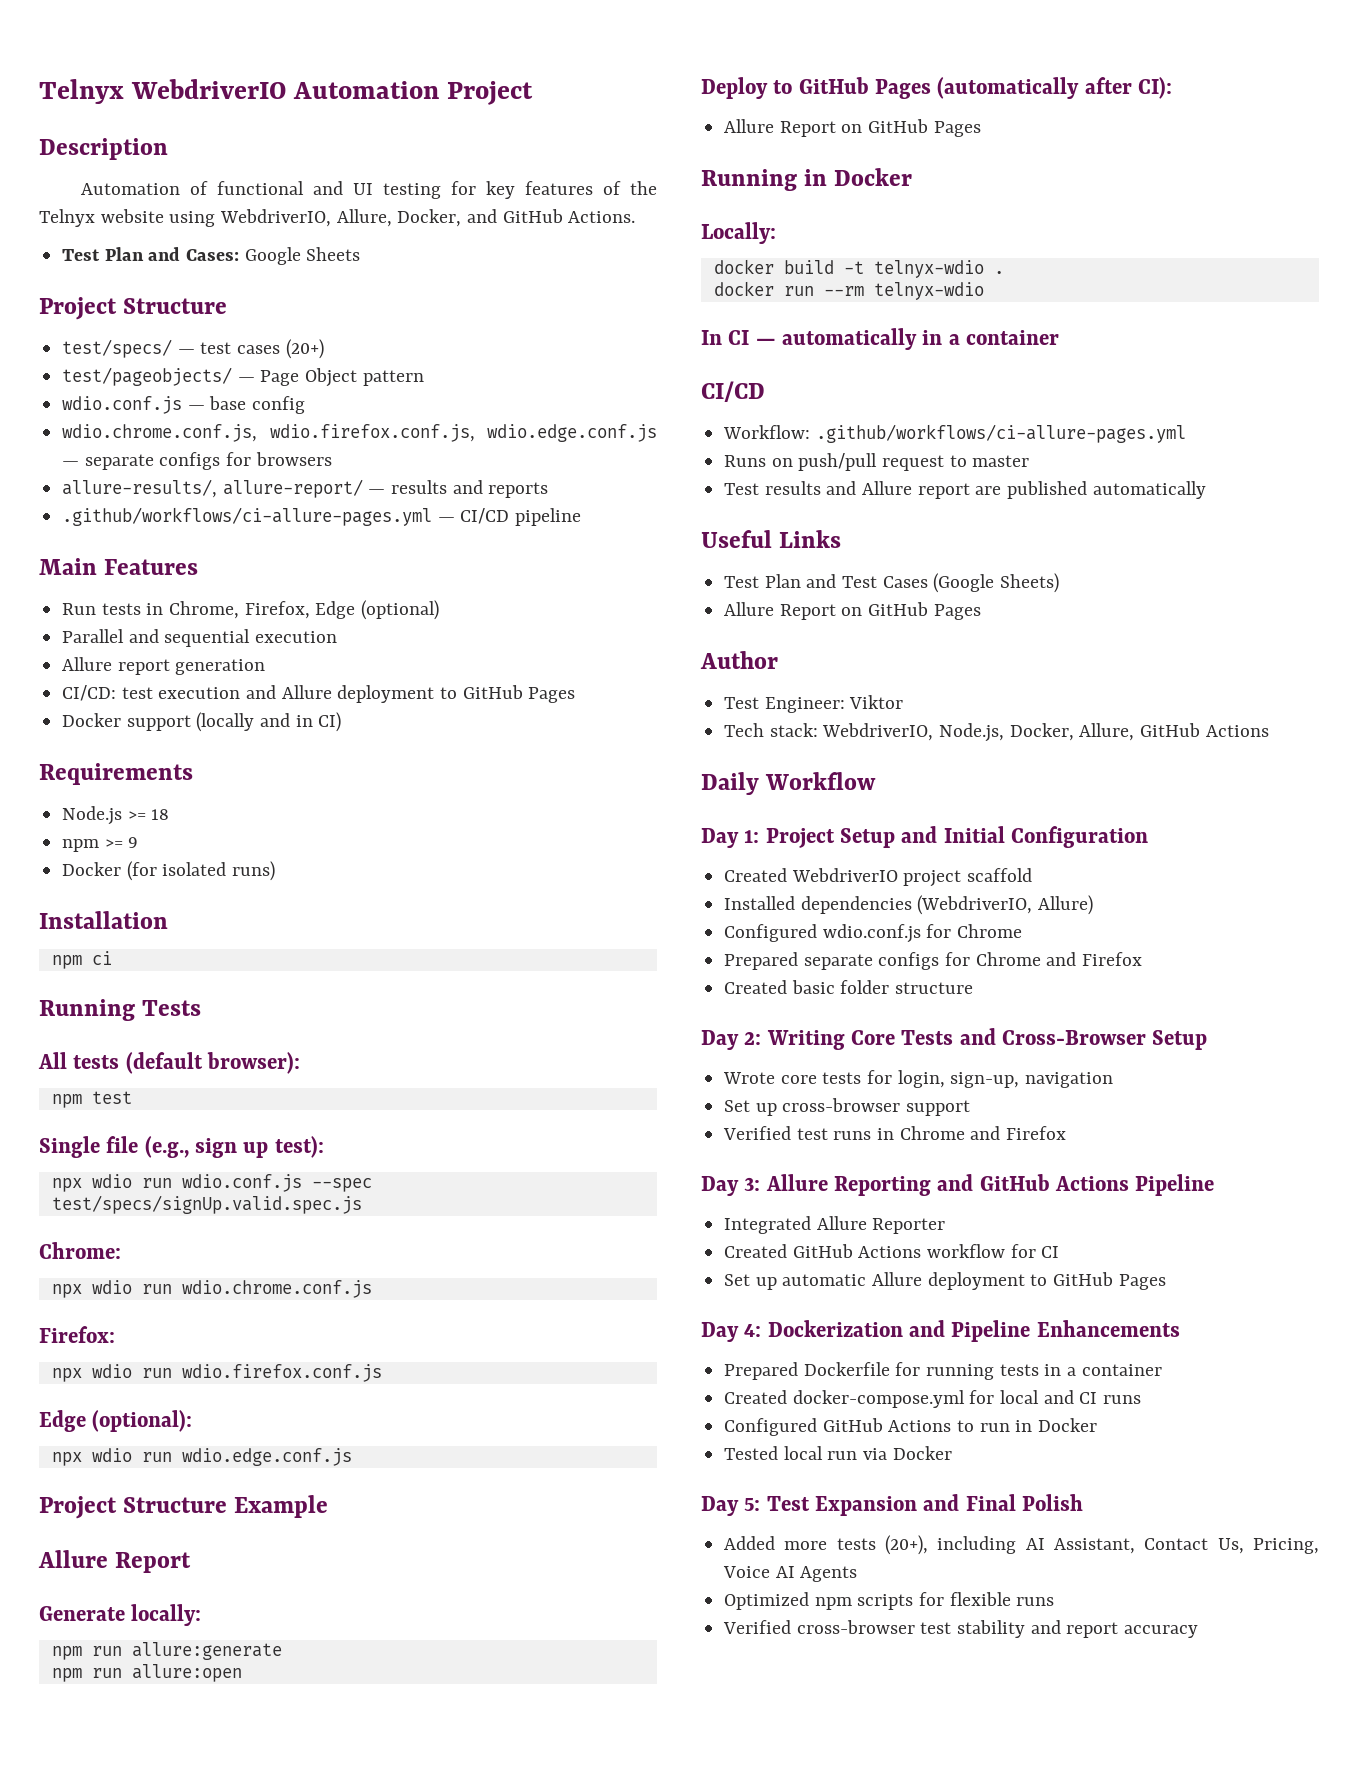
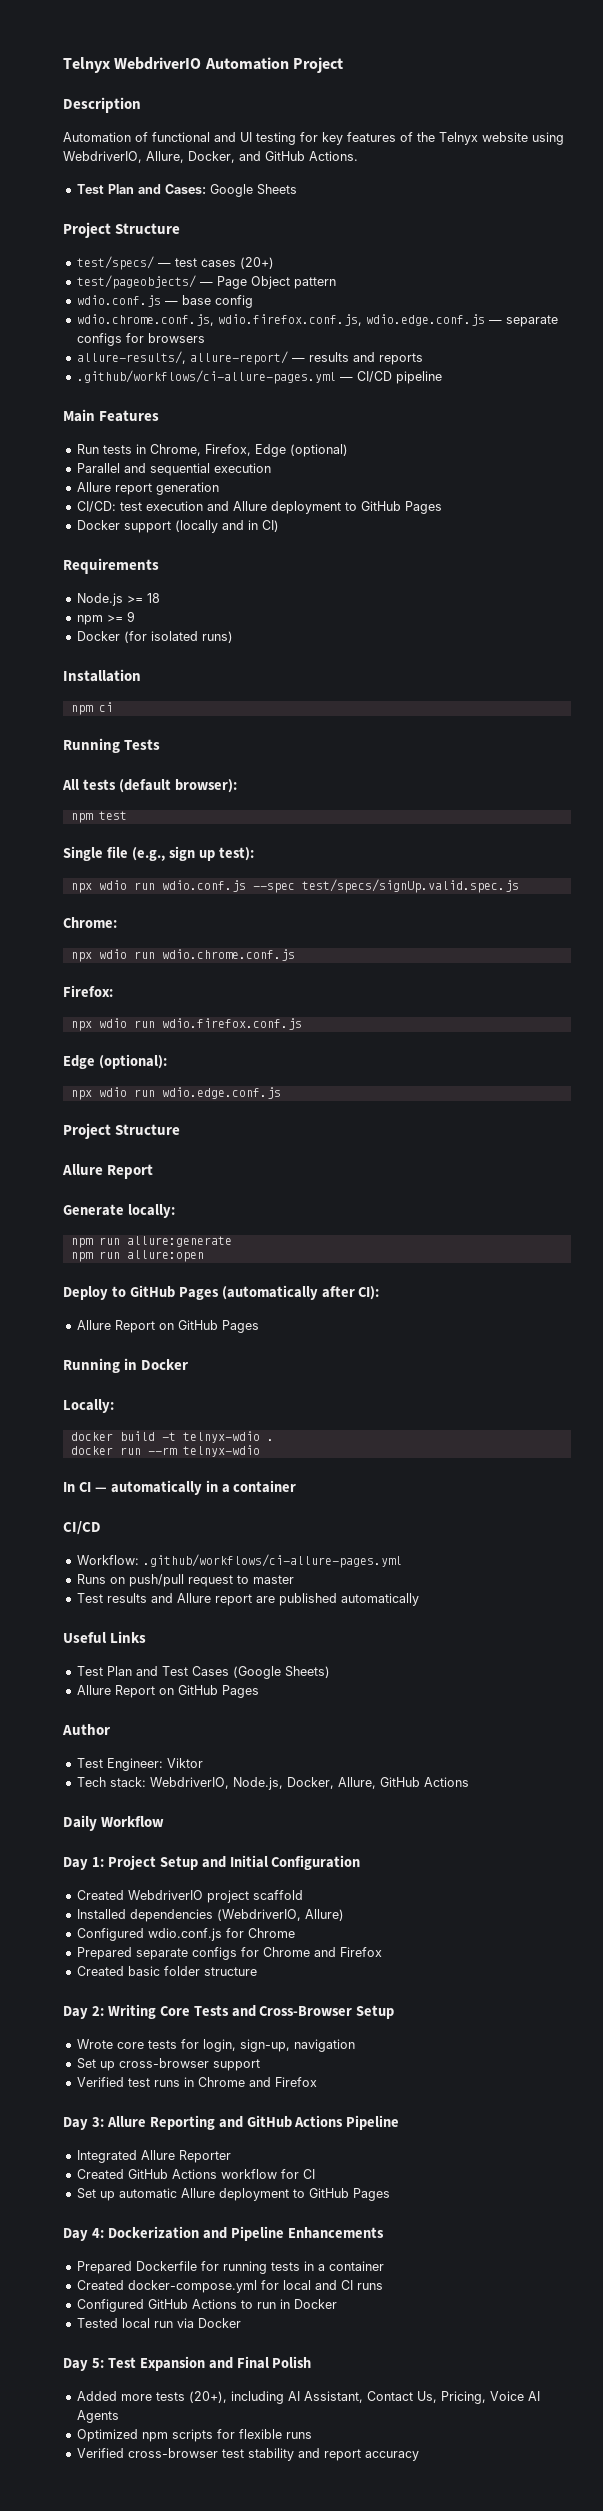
  npx wdio run wdio.edge.conf.js
- Project Structure Example
+ Project Structure

